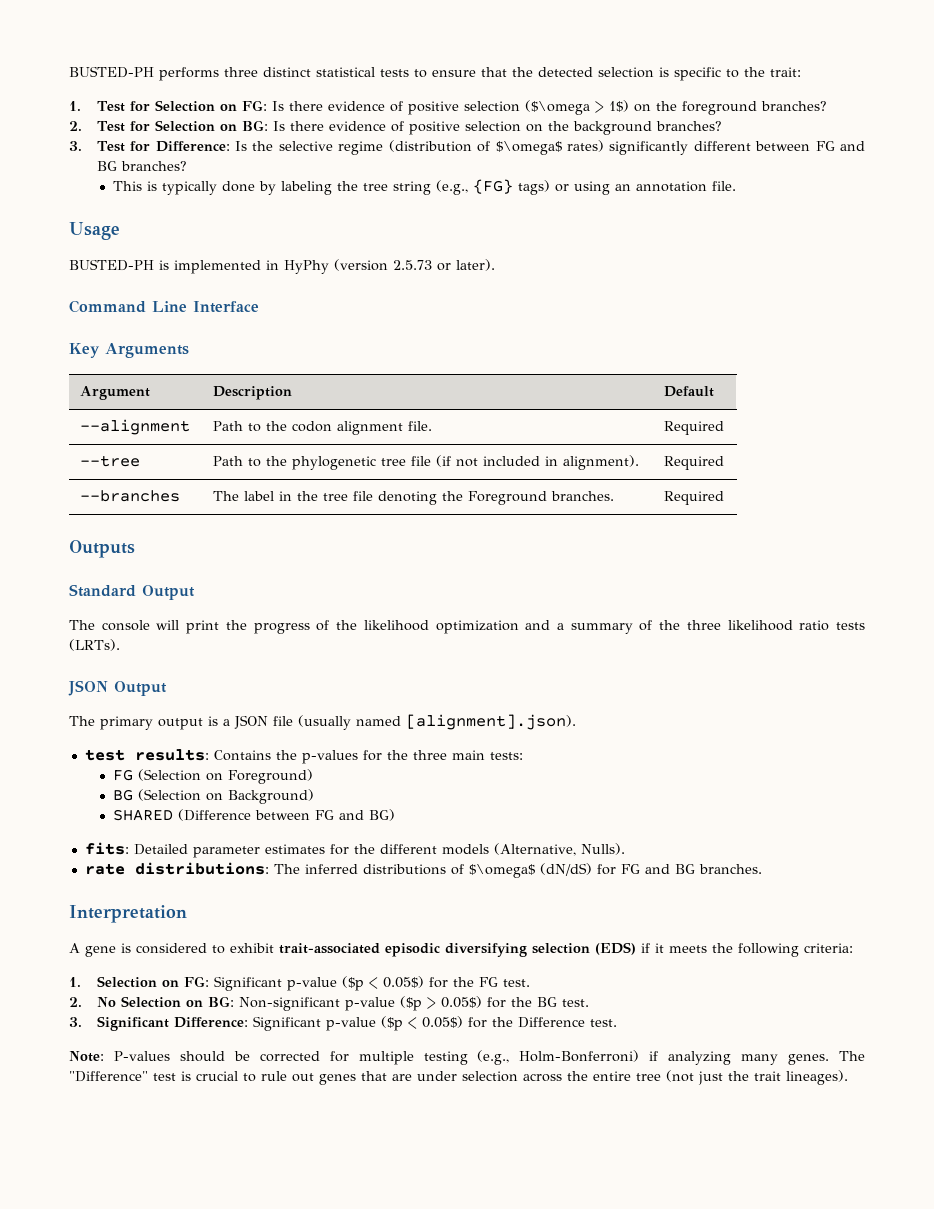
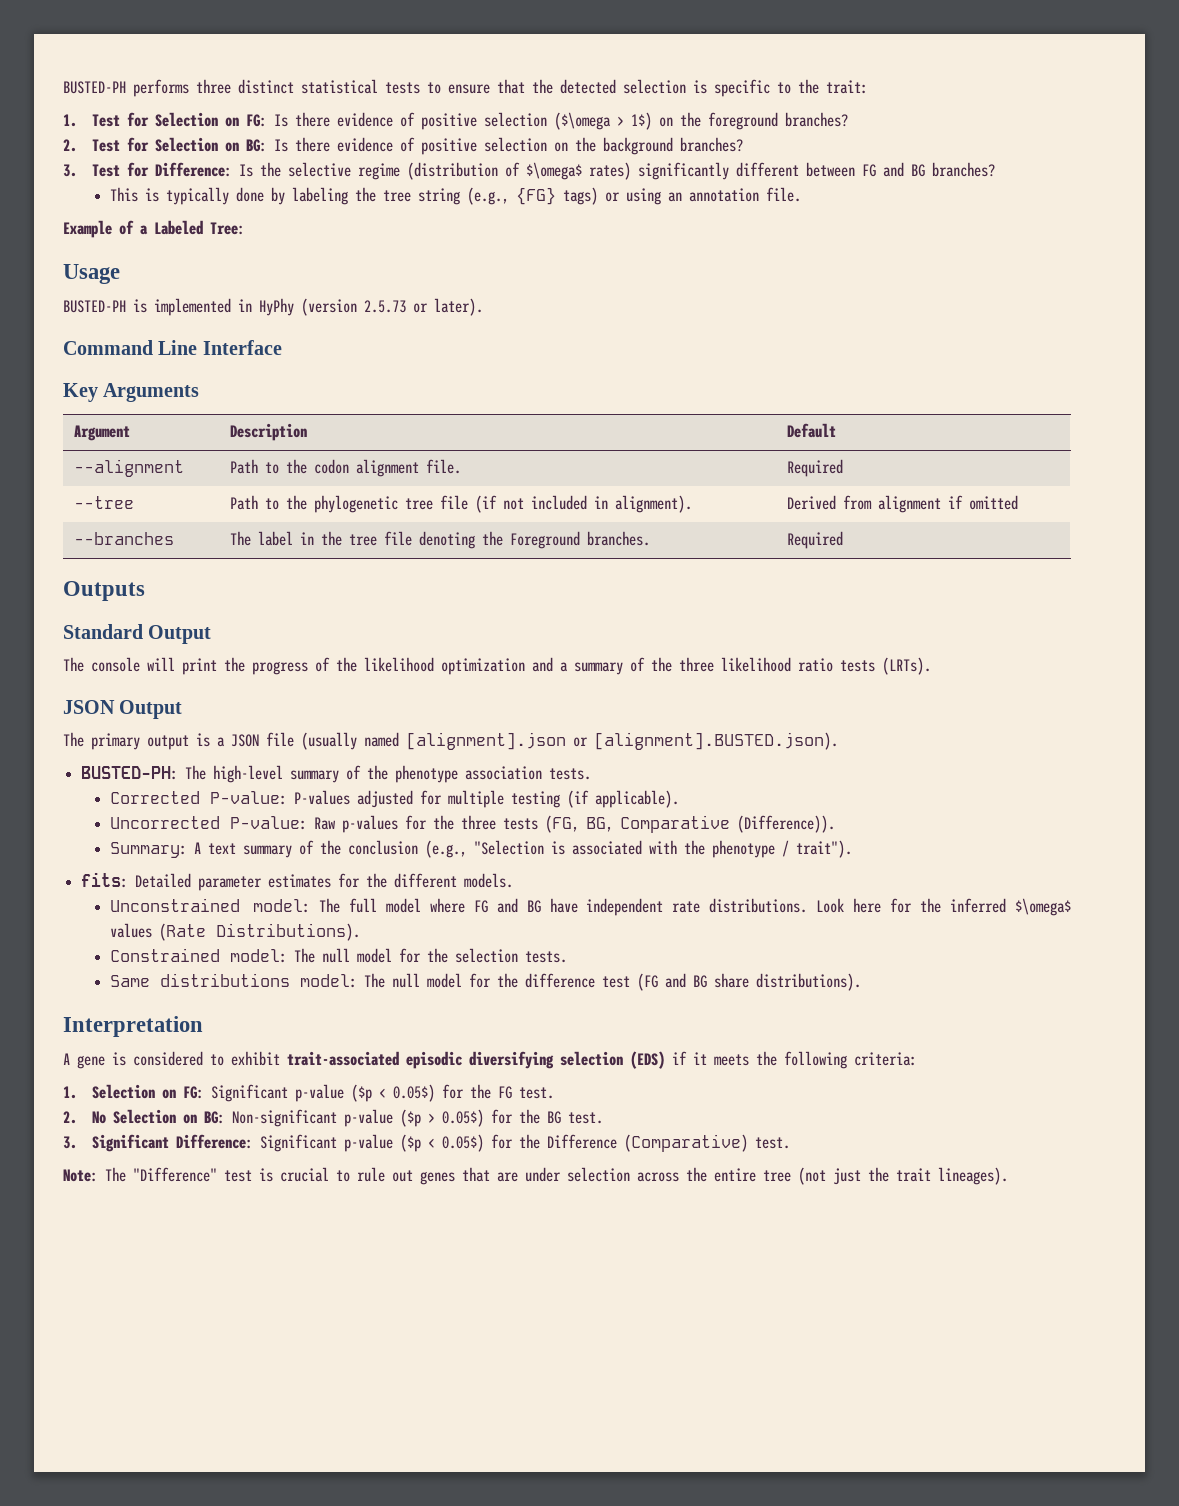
+ Example of a Labeled Tree:
- --tree | Path to the phylogenetic tree file (if not included in alignment). | Required
+ --tree | Path to the phylogenetic tree file (if not included in alignment). | Derived from alignment if omitted
- The primary output is a JSON file (usually named [alignment].json).
- test results: Contains the p-values for the three main tests:
- FG (Selection on Foreground)
- BG (Selection on Background)
- SHARED (Difference between FG and BG)
+ The primary output is a JSON file (usually named [alignment].json or [alignment].BUSTED.json).
+ BUSTED-PH: The high-level summary of the phenotype association tests.
+ Corrected P-value: P-values adjusted for multiple testing (if applicable).
+ Uncorrected P-value: Raw p-values for the three tests (FG, BG, Comparative (Difference)).
+ Summary: A text summary of the conclusion (e.g., "Selection is associated with the phenotype / trait").
- fits: Detailed parameter estimates for the different models (Alternative, Nulls).
- rate distributions: The inferred distributions of $\omega$ (dN/dS) for FG and BG branches.
+ fits: Detailed parameter estimates for the different models.
+ Unconstrained model: The full model where FG and BG have independent rate distributions. Look here for the inferred $\omega$ values (Rate Distributions).
+ Constrained model: The null model for the selection tests.
+ Same distributions model: The null model for the difference test (FG and BG share distributions).
- 3. Significant Difference: Significant p-value ($p < 0.05$) for the Difference test.
+ 3. Significant Difference: Significant p-value ($p < 0.05$) for the Difference (Comparative) test.
- Note: P-values should be corrected for multiple testing (e.g., Holm-Bonferroni) if analyzing many genes. The "Difference" test is crucial to rule out genes that are under selection across the entire tree (not just the trait lineages).
+ Note: The "Difference" test is crucial to rule out genes that are under selection across the entire tree (not just the trait lineages).

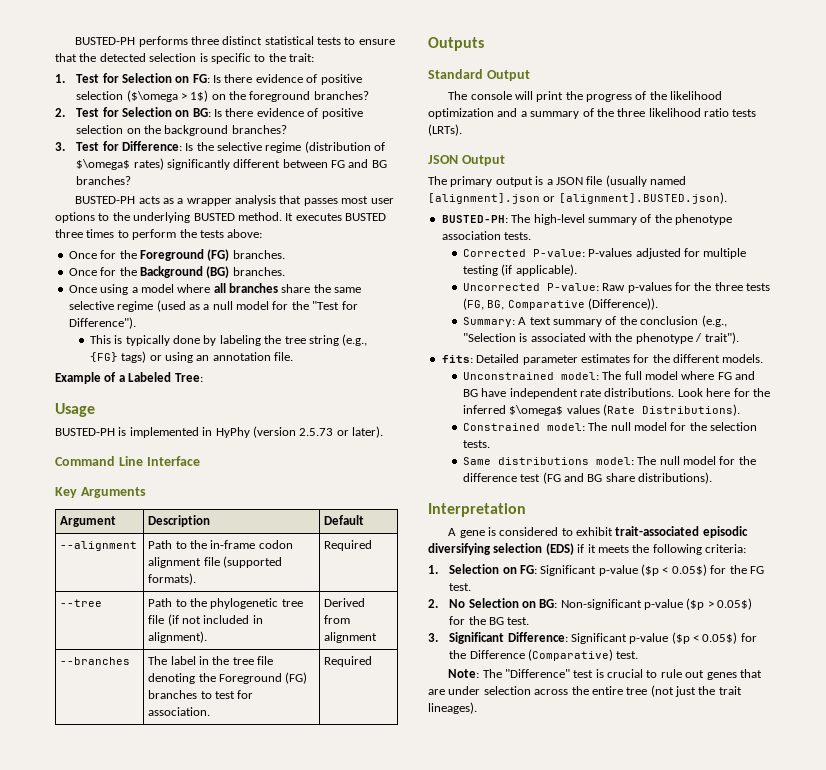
+ BUSTED-PH acts as a wrapper analysis that passes most user options to the underlying BUSTED method. It executes BUSTED three times to perform the tests above:
+ Once for the Foreground (FG) branches.
+ Once for the Background (BG) branches.
+ Once using a model where all branches share the same selective regime (used as a null model for the "Test for Difference").
- --alignment | Path to the codon alignment file. | Required
+ --alignment | Path to the in-frame codon alignment file (supported formats). | Required
- --tree | Path to the phylogenetic tree file (if not included in alignment). | Derived from alignment if omitted
+ --tree | Path to the phylogenetic tree file (if not included in alignment). | Derived from alignment
- --branches | The label in the tree file denoting the Foreground branches. | Required
+ --branches | The label in the tree file denoting the Foreground (FG) branches to test for association. | Required

